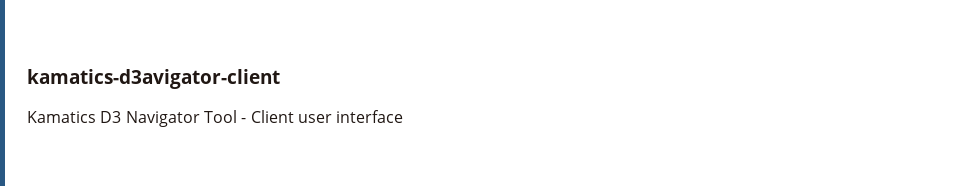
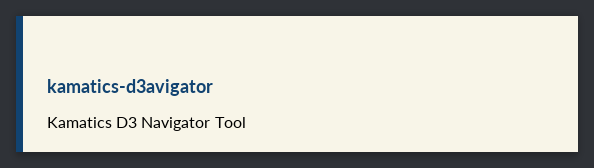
- kamatics-d3avigator-client
+ kamatics-d3avigator
- Kamatics D3 Navigator Tool - Client user interface
+ Kamatics D3 Navigator Tool

